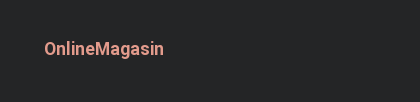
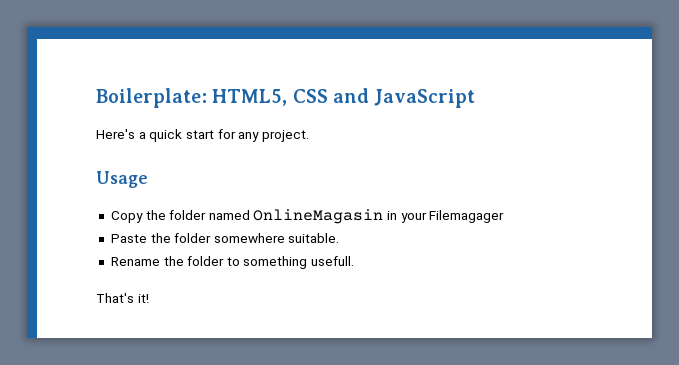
- OnlineMagasin
+ Boilerplate: HTML5, CSS and JavaScript
+ Here's a quick start for any project.
+ Usage
+ Copy the folder named OnlineMagasin in your Filemagager
+ Paste the folder somewhere suitable.
+ Rename the folder to something usefull.
+ That's it!

